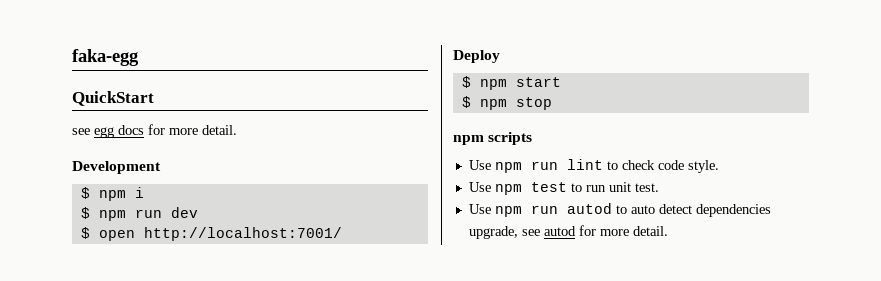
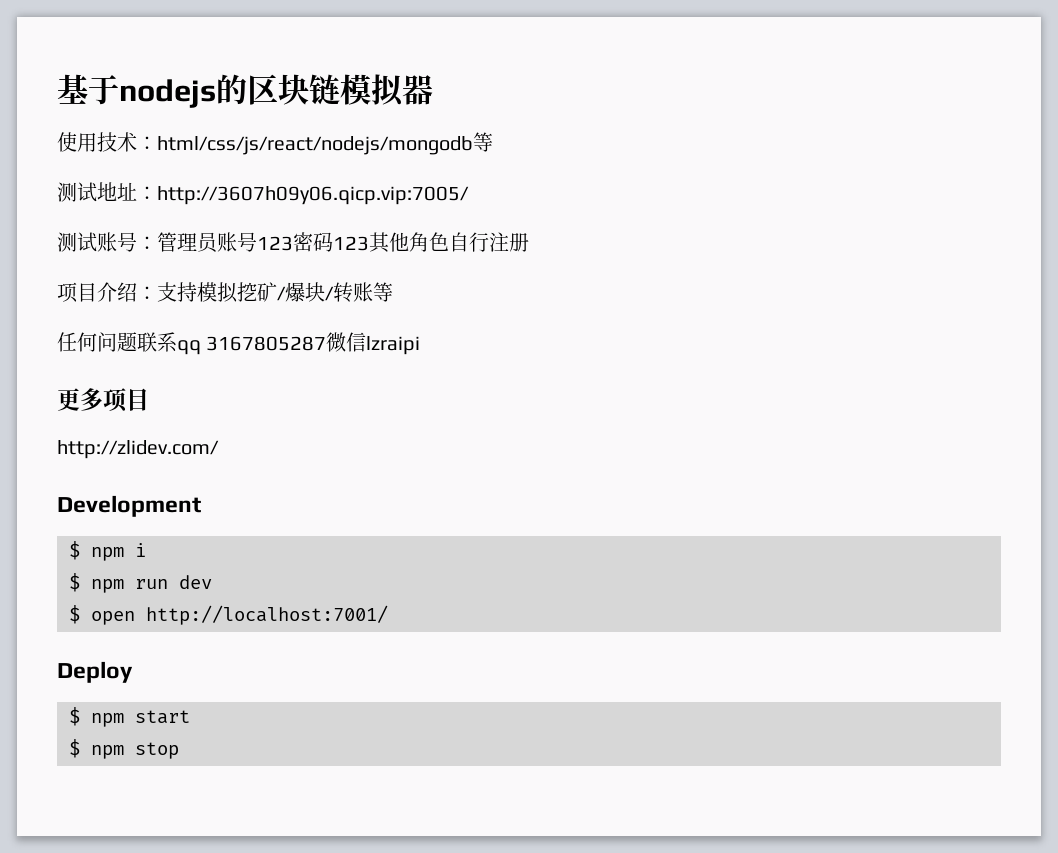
- faka-egg
- QuickStart
- see egg docs for more detail.
+ 基于nodejs的区块链模拟器
+ 使用技术：html/css/js/react/nodejs/mongodb等
+ 测试地址：http://3607h09y06.qicp.vip:7005/
+ 测试账号：管理员账号123密码123其他角色自行注册
+ 项目介绍：支持模拟挖矿/爆块/转账等
+ 任何问题联系qq 3167805287微信lzraipi
+ 更多项目
+ http://zlidev.com/
- npm scripts
- Use npm run lint to check code style.
- Use npm test to run unit test.
- Use npm run autod to auto detect dependencies upgrade, see autod for more detail.

